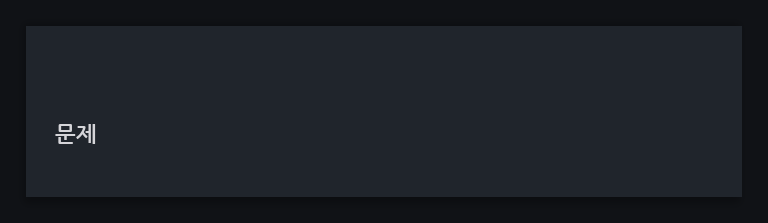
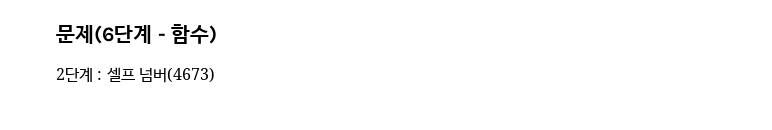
- 문제
+ 문제(6단계 - 함수)
+ 2단계 : 셀프 넘버(4673)

